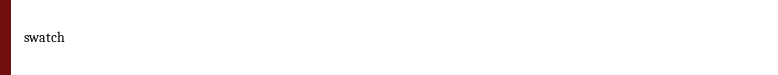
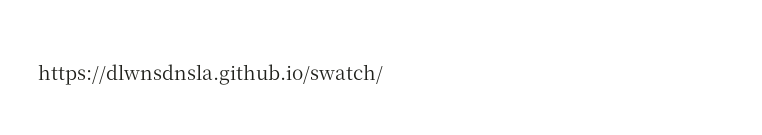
- swatch
+ https://dlwnsdnsla.github.io/swatch/

